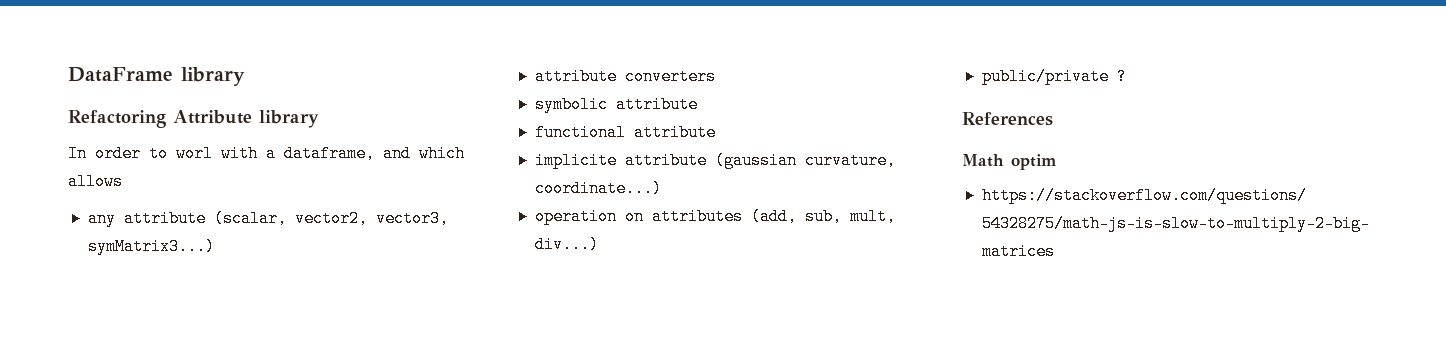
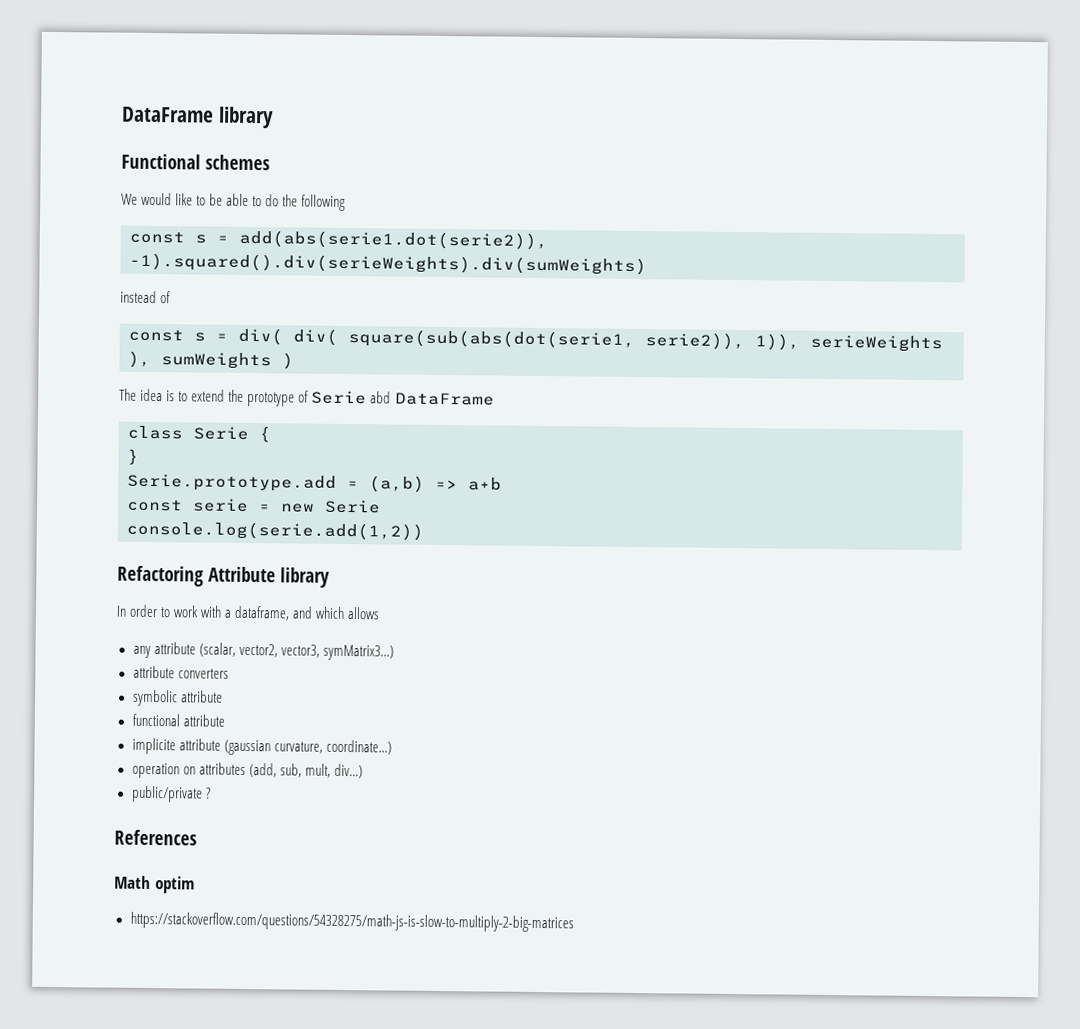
+ Functional schemes
+ We would like to be able to do the following
+ const s = add(abs(serie1.dot(serie2)), -1).squared().div(serieWeights).div(sumWeights)
+ instead of
+ const s = div( div( square(sub(abs(dot(serie1, serie2)), 1)), serieWeights ), sumWeights )
+ The idea is to extend the prototype of Serie abd DataFrame
+ class Serie {
+ }
+ Serie.prototype.add = (a,b) => a+b
+ const serie = new Serie
+ console.log(serie.add(1,2))
- In order to worl with a dataframe, and which allows
+ In order to work with a dataframe, and which allows

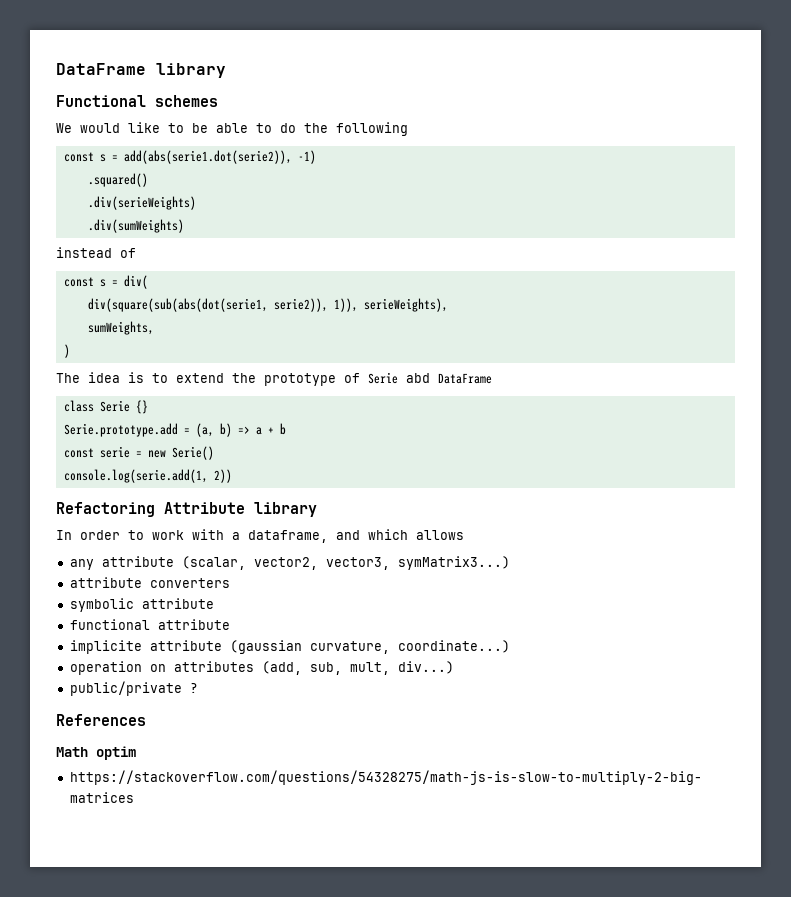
- const s = add(abs(serie1.dot(serie2)), -1).squared().div(serieWeights).div(sumWeights)
+ const s = add(abs(serie1.dot(serie2)), -1)
+ .squared()
+ .div(serieWeights)
+ .div(sumWeights)
- const s = div( div( square(sub(abs(dot(serie1, serie2)), 1)), serieWeights ), sumWeights )
+ const s = div(
+ div(square(sub(abs(dot(serie1, serie2)), 1)), serieWeights),
+ sumWeights,
+ )
- class Serie {
- }
+ class Serie {}
- Serie.prototype.add = (a,b) => a+b
+ Serie.prototype.add = (a, b) => a + b
- const serie = new Serie
- console.log(serie.add(1,2))
+ const serie = new Serie()
+ console.log(serie.add(1, 2))

